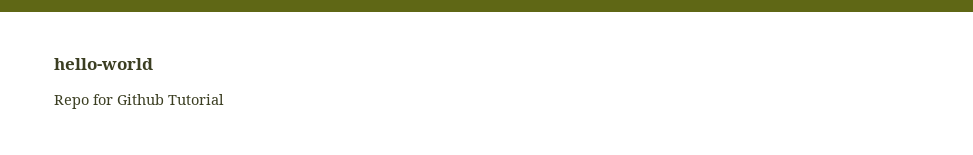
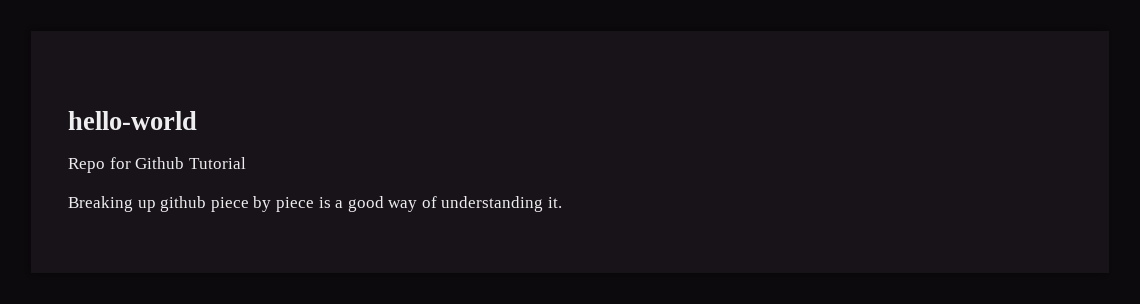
+ Breaking up github piece by piece is a good way of understanding it.

